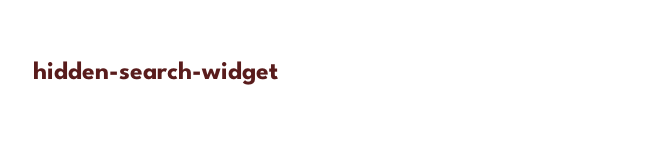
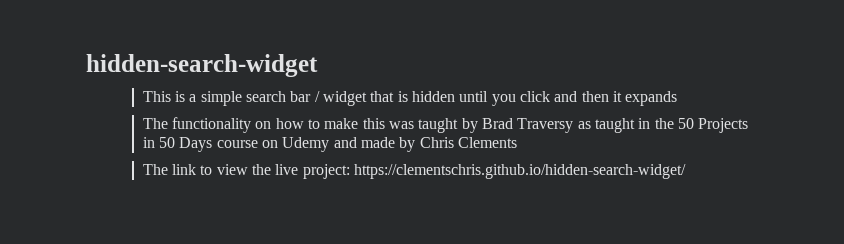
+ This is a simple search bar / widget that is hidden until you click and then it expands
+ The functionality on how to make this was taught by Brad Traversy as taught in the 50 Projects in 50 Days course on Udemy and made by Chris Clements
+ The link to view the live project: https://clementschris.github.io/hidden-search-widget/

